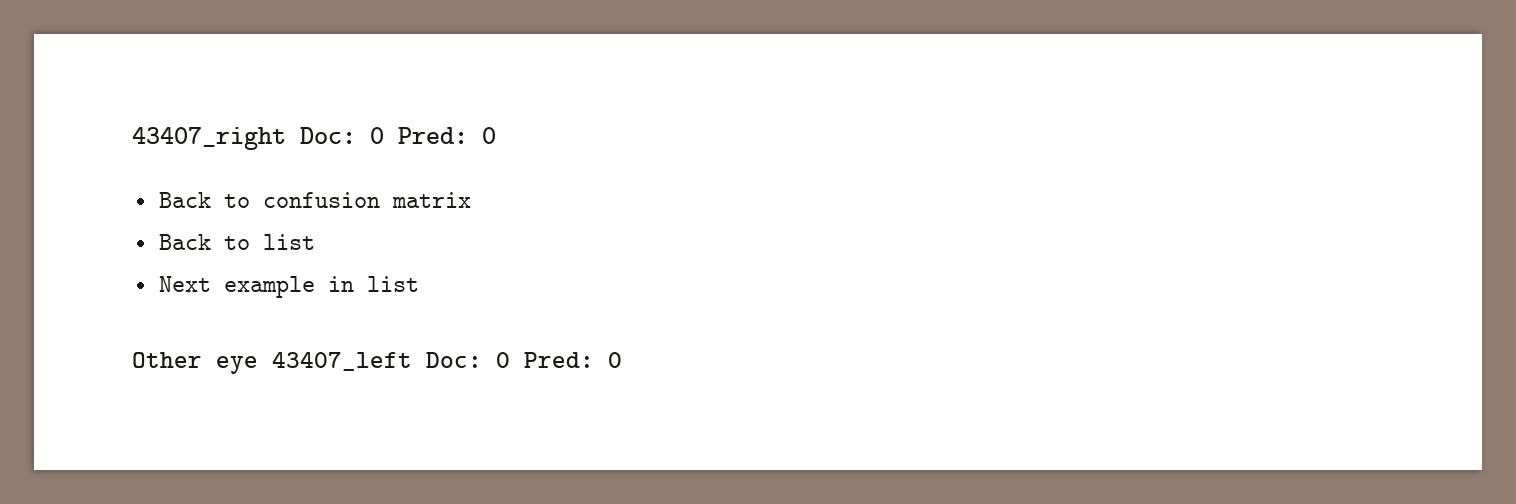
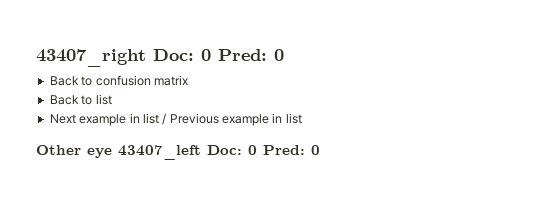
- Next example in list
+ Next example in list / Previous example in list

